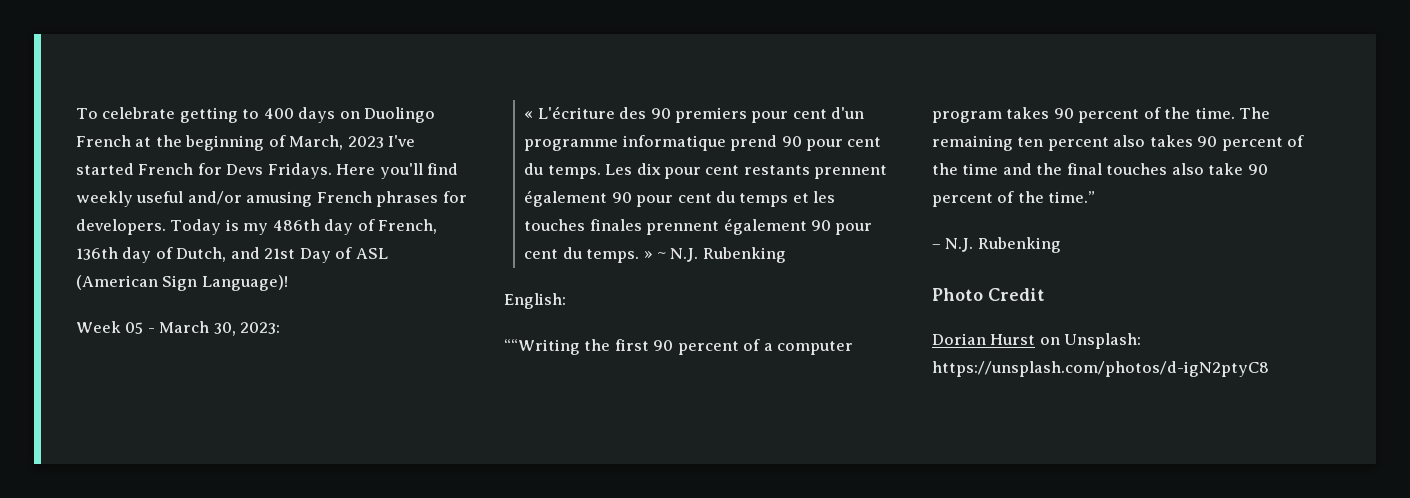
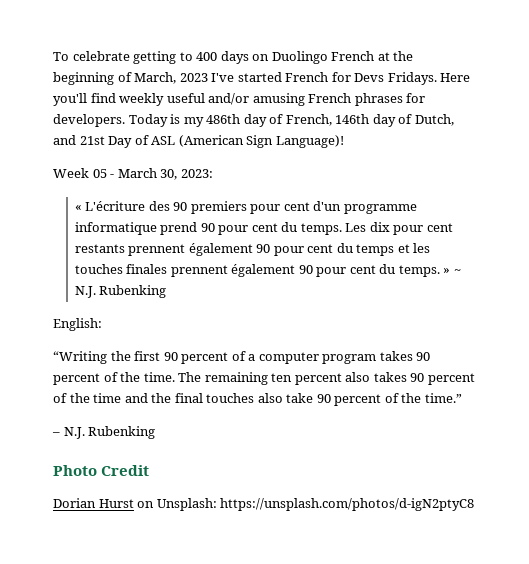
- Today is my 486th day of French, 136th day of Dutch, and 21st Day of ASL (American Sign Language)!
+ Today is my 486th day of French, 146th day of Dutch, and 21st Day of ASL (American Sign Language)!
- ““Writing the first 90 percent of a computer program takes 90 percent of the time.
+ “Writing the first 90 percent of a computer program takes 90 percent of the time.

